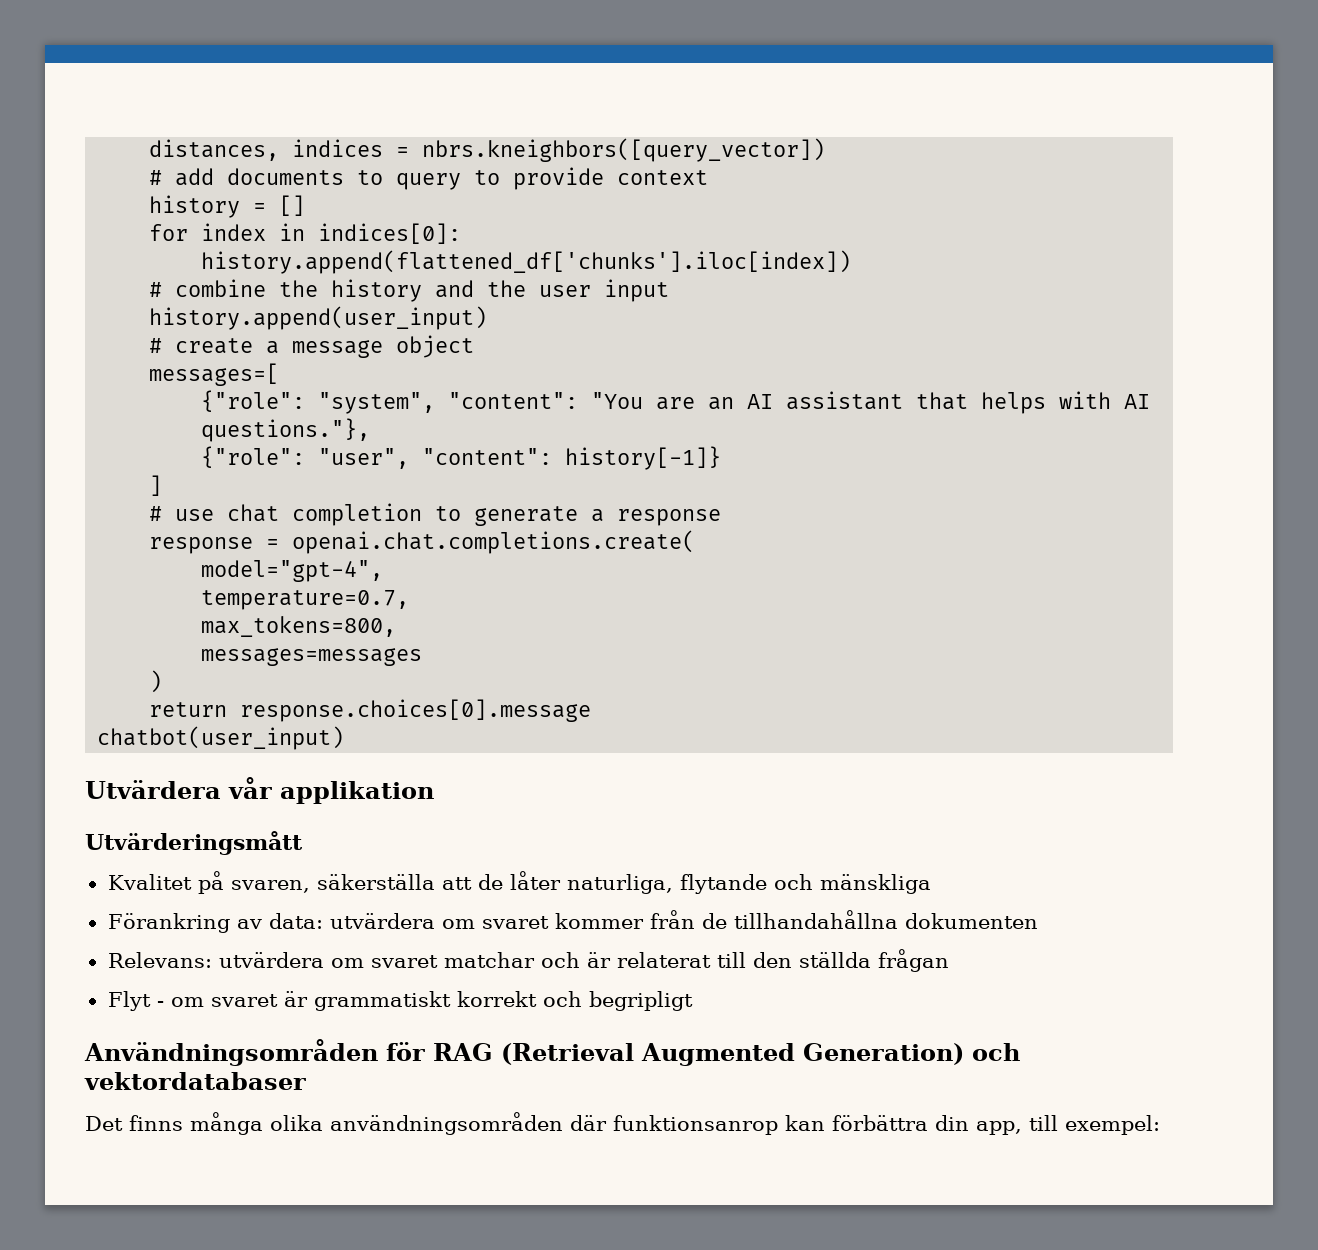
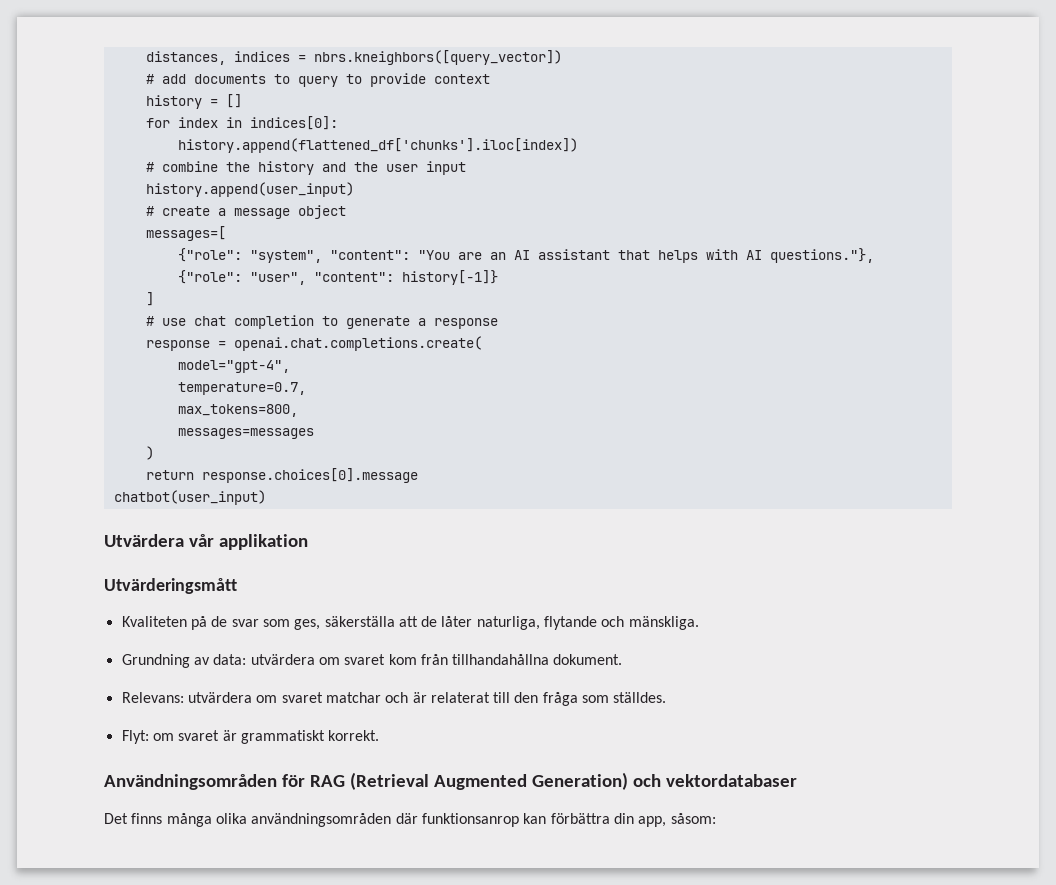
- Kvalitet på svaren, säkerställa att de låter naturliga, flytande och mänskliga
- Förankring av data: utvärdera om svaret kommer från de tillhandahållna dokumenten
+ Kvaliteten på de svar som ges, säkerställa att de låter naturliga, flytande och mänskliga.
+ Grundning av data: utvärdera om svaret kom från tillhandahållna dokument.
- Relevans: utvärdera om svaret matchar och är relaterat till den ställda frågan
- Flyt - om svaret är grammatiskt korrekt och begripligt
+ Relevans: utvärdera om svaret matchar och är relaterat till den fråga som ställdes.
+ Flyt: om svaret är grammatiskt korrekt.
- Det finns många olika användningsområden där funktionsanrop kan förbättra din app, till exempel:
+ Det finns många olika användningsområden där funktionsanrop kan förbättra din app, såsom:

